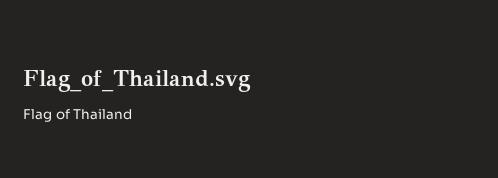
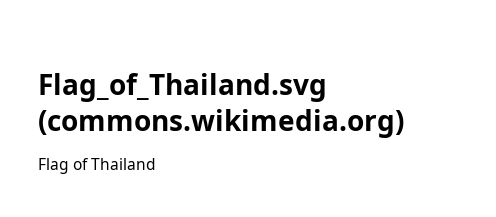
- Flag_of_Thailand.svg
+ Flag_of_Thailand.svg (commons.wikimedia.org)

